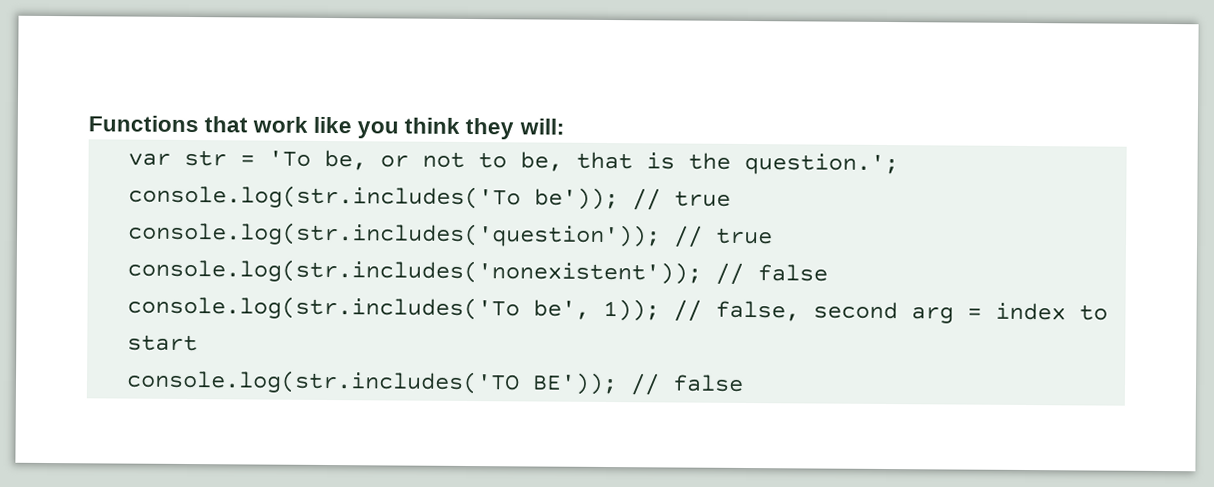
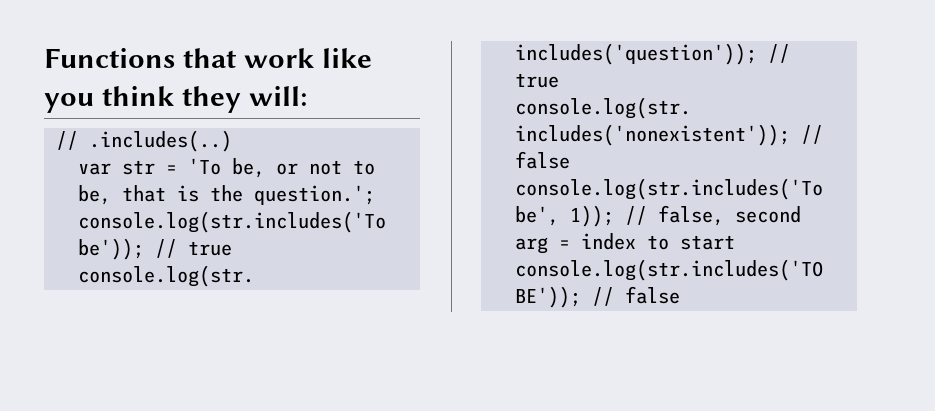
+ // .includes(..)

